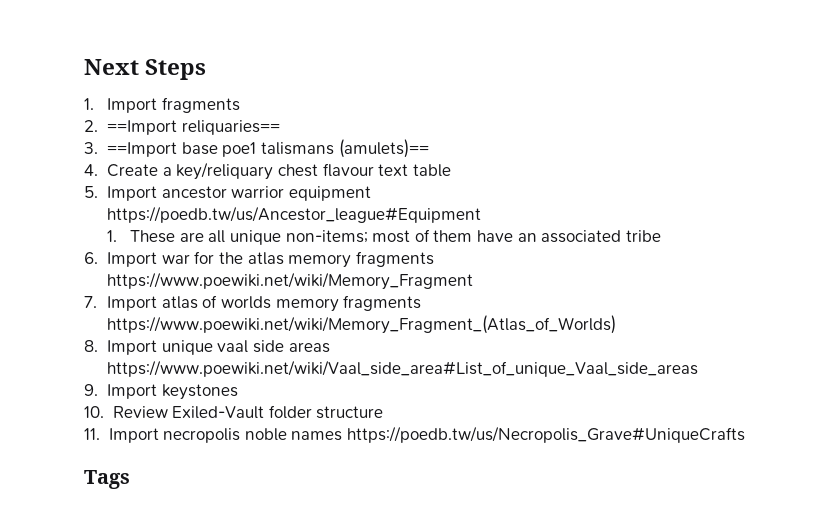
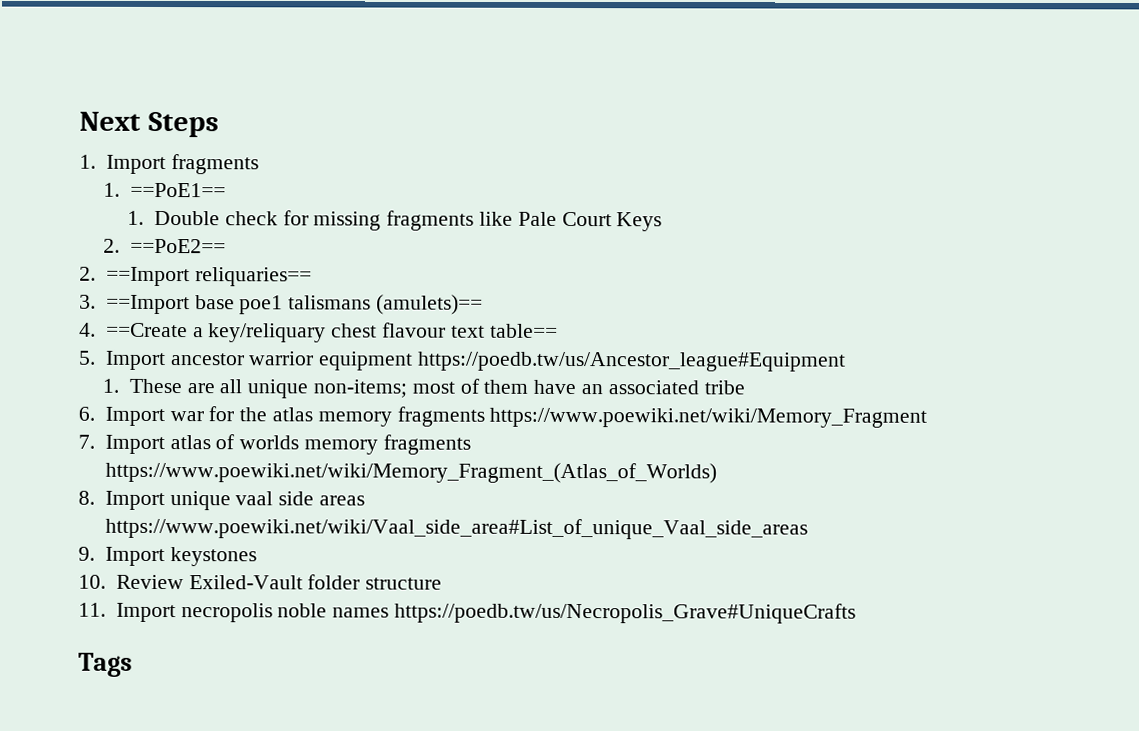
+ 1. ==PoE1==
+ 1. Double check for missing fragments like Pale Court Keys
+ 2. ==PoE2==
- 4. Create a key/reliquary chest flavour text table
+ 4. ==Create a key/reliquary chest flavour text table==

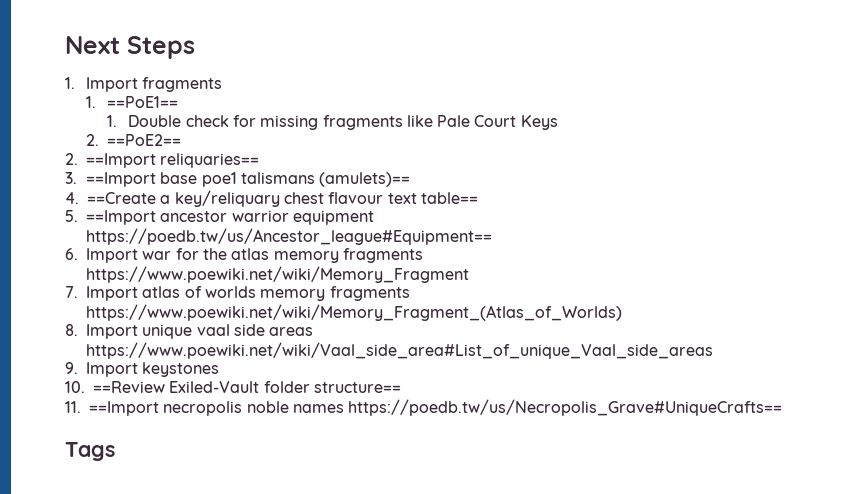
- 5. Import ancestor warrior equipment https://poedb.tw/us/Ancestor_league#Equipment
- 1. These are all unique non-items; most of them have an associated tribe
+ 5. ==Import ancestor warrior equipment https://poedb.tw/us/Ancestor_league#Equipment==
- 10. Review Exiled-Vault folder structure
+ 10. ==Review Exiled-Vault folder structure==
- 11. Import necropolis noble names https://poedb.tw/us/Necropolis_Grave#UniqueCrafts
+ 11. ==Import necropolis noble names https://poedb.tw/us/Necropolis_Grave#UniqueCrafts==

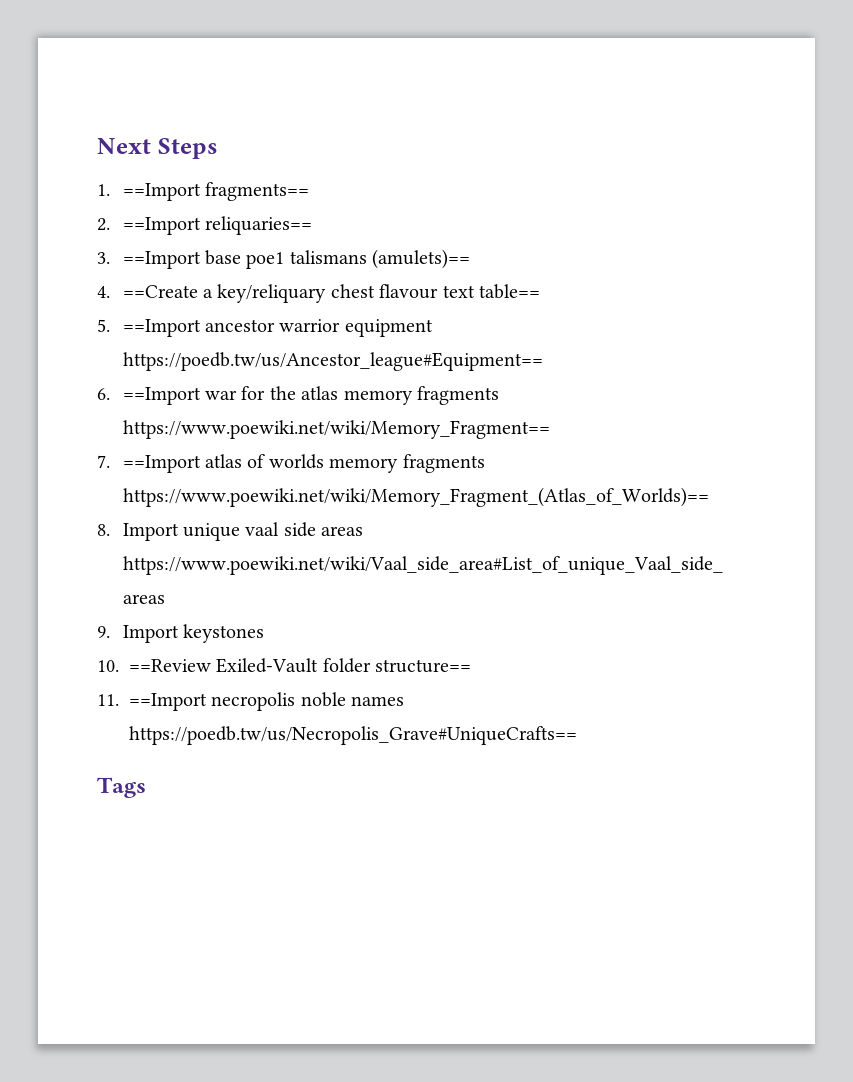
- 1. Import fragments
- 1. ==PoE1==
- 1. Double check for missing fragments like Pale Court Keys
- 2. ==PoE2==
+ 1. ==Import fragments==
- 6. Import war for the atlas memory fragments https://www.poewiki.net/wiki/Memory_Fragment
+ 6. ==Import war for the atlas memory fragments https://www.poewiki.net/wiki/Memory_Fragment==
- 7. Import atlas of worlds memory fragments https://www.poewiki.net/wiki/Memory_Fragment_(Atlas_of_Worlds)
+ 7. ==Import atlas of worlds memory fragments https://www.poewiki.net/wiki/Memory_Fragment_(Atlas_of_Worlds)==

